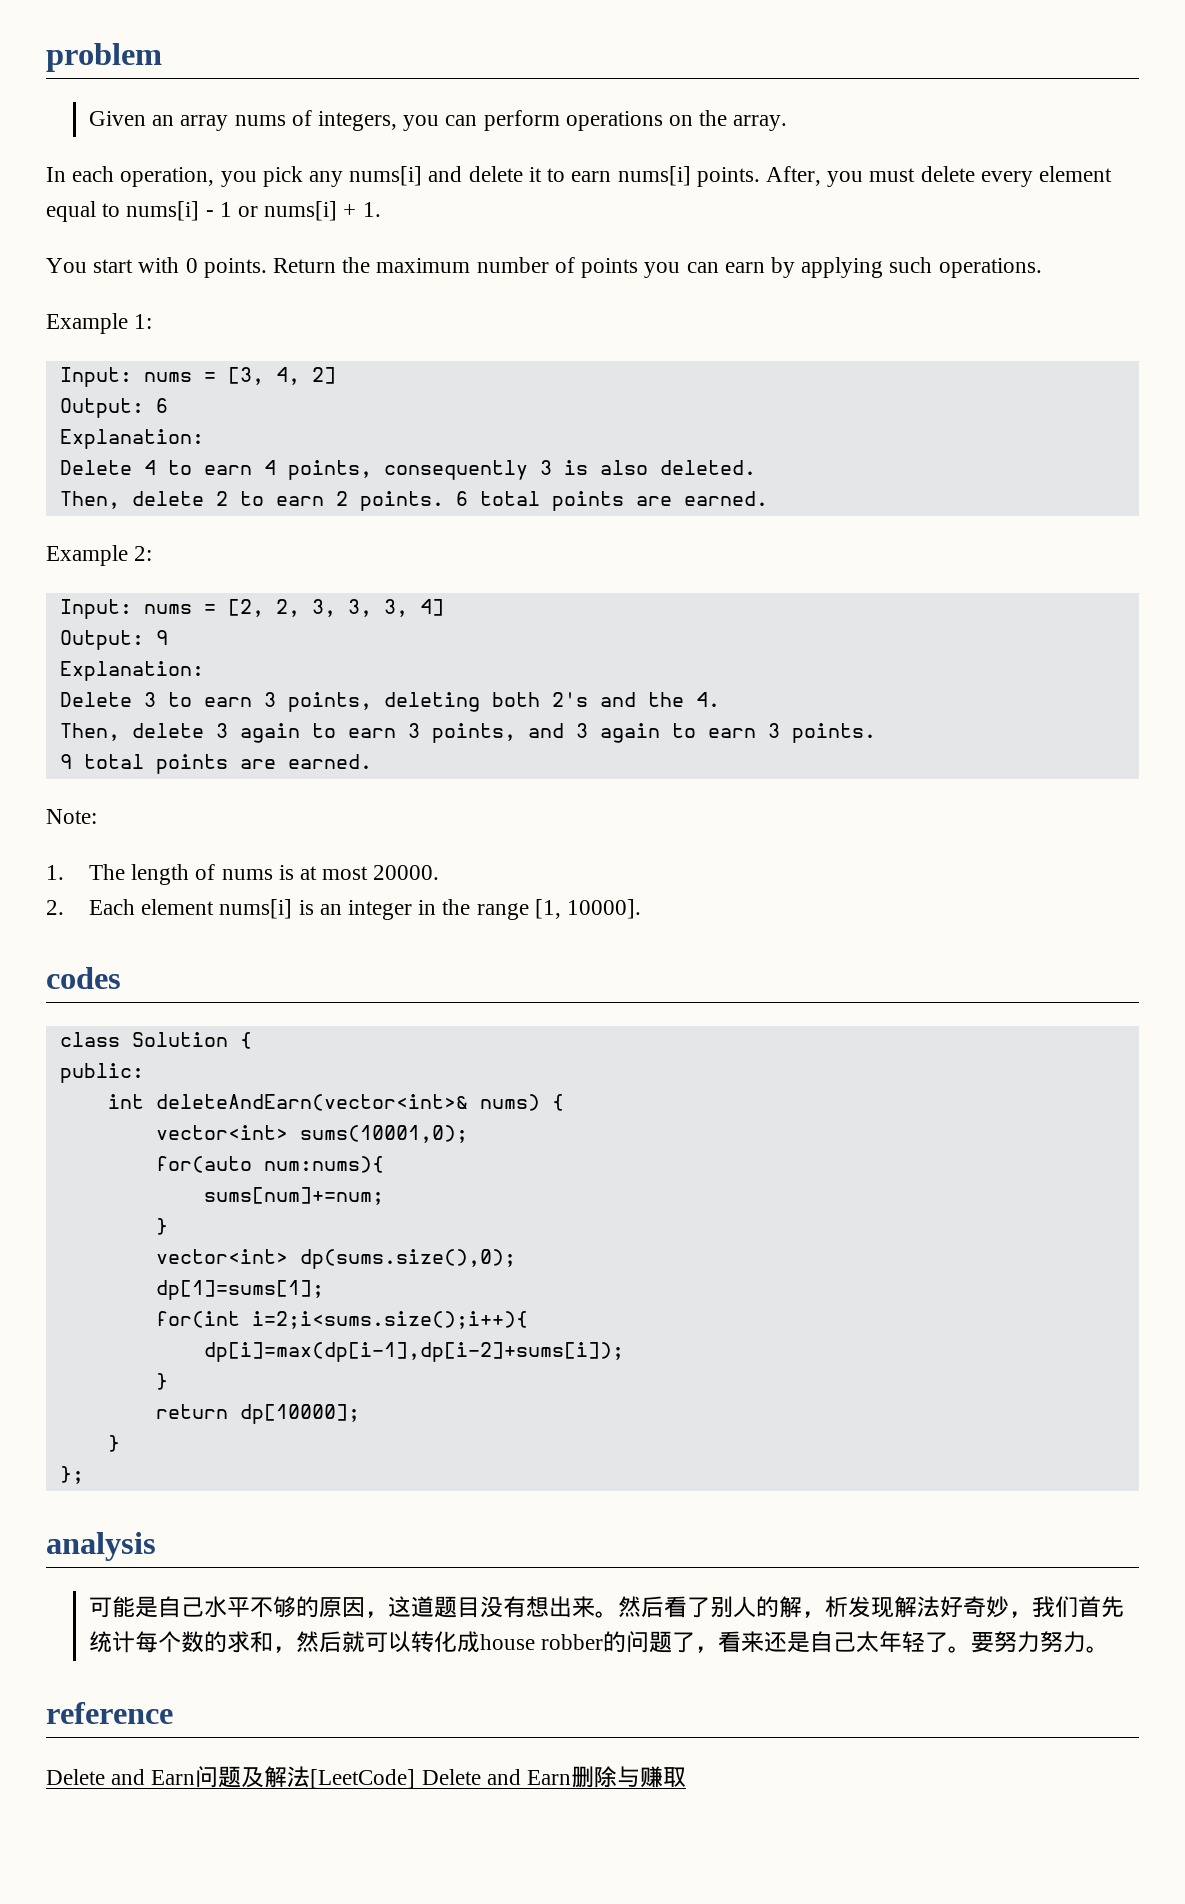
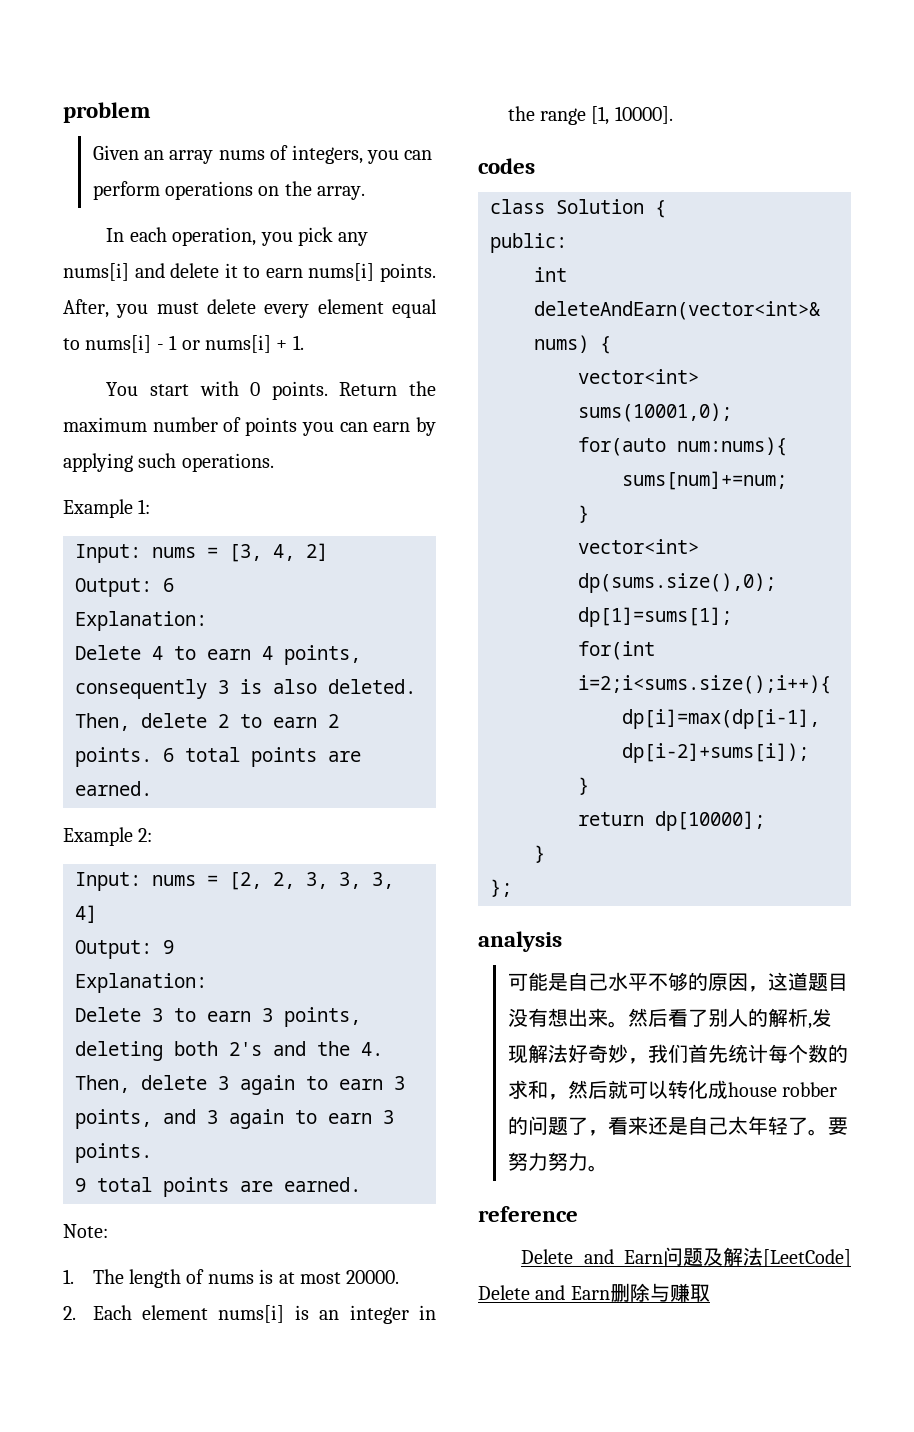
- 然后看了别人的解，析发现解法好奇妙，我们首先统计每个数的求和，然后就可以转化成house robber的问题了，看来还是自己太年轻了。
+ 然后看了别人的解析,发现解法好奇妙，我们首先统计每个数的求和，然后就可以转化成house robber的问题了，看来还是自己太年轻了。

